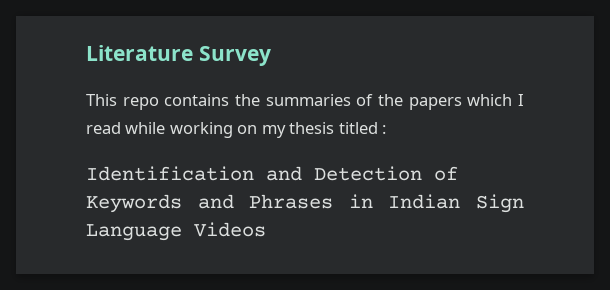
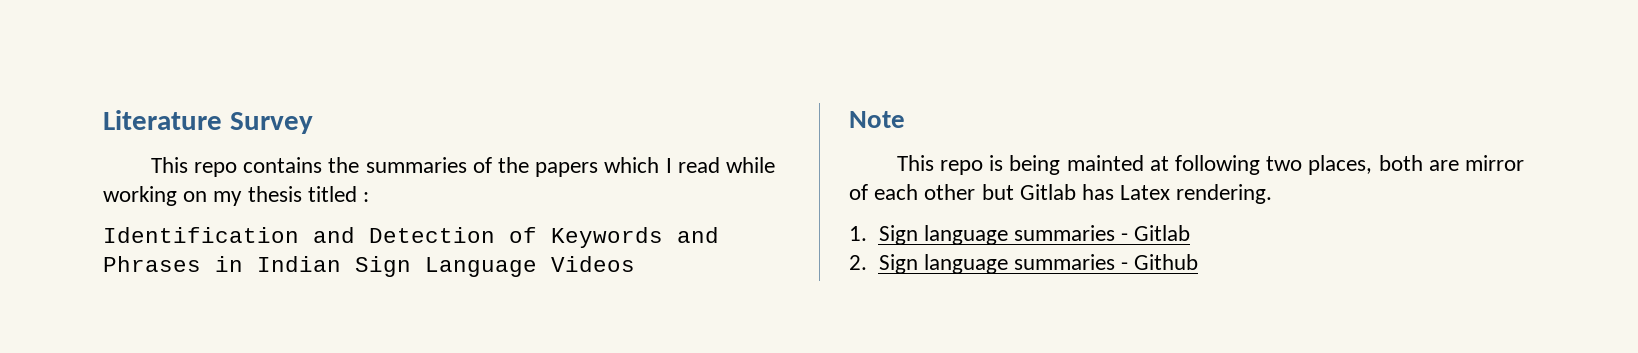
+ Note
+ This repo is being mainted at following two places, both are mirror of each other but Gitlab has Latex rendering.
+ 1. Sign language summaries - Gitlab
+ 2. Sign language summaries - Github

